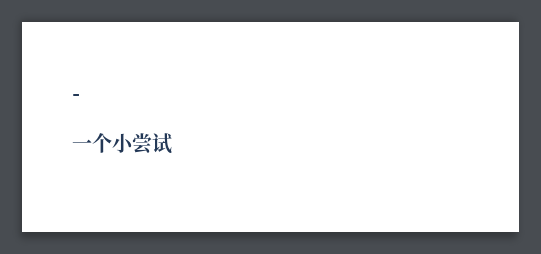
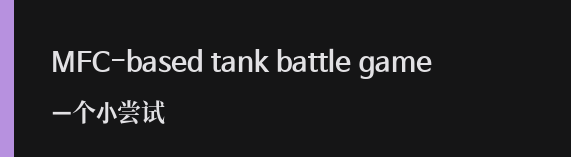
- -
+ MFC-based tank battle game

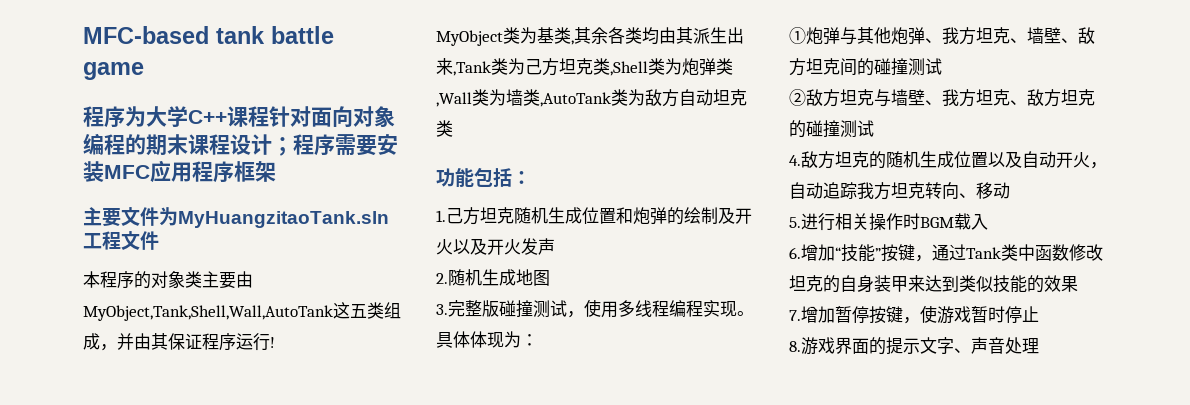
- 一个小尝试
+ 程序为大学C++课程针对面向对象编程的期末课程设计；程序需要安装MFC应用程序框架
+ 主要文件为MyHuangzitaoTank.sln工程文件
+ 本程序的对象类主要由MyObject,Tank,Shell,Wall,AutoTank这五类组成，并由其保证程序运行!
+ MyObject类为基类,其余各类均由其派生出来,Tank类为己方坦克类,Shell类为炮弹类,Wall类为墙类,AutoTank类为敌方自动坦克类
+ 功能包括：
+ 1.己方坦克随机生成位置和炮弹的绘制及开火以及开火发声
+ 2.随机生成地图
+ 3.完整版碰撞测试，使用多线程编程实现。具体体现为：
+ ①炮弹与其他炮弹、我方坦克、墙壁、敌方坦克间的碰撞测试
+ ②敌方坦克与墙壁、我方坦克、敌方坦克的碰撞测试
+ 4.敌方坦克的随机生成位置以及自动开火，自动追踪我方坦克转向、移动
+ 5.进行相关操作时BGM载入
+ 6.增加“技能”按键，通过Tank类中函数修改坦克的自身装甲来达到类似技能的效果
+ 7.增加暂停按键，使游戏暂时停止
+ 8.游戏界面的提示文字、声音处理

